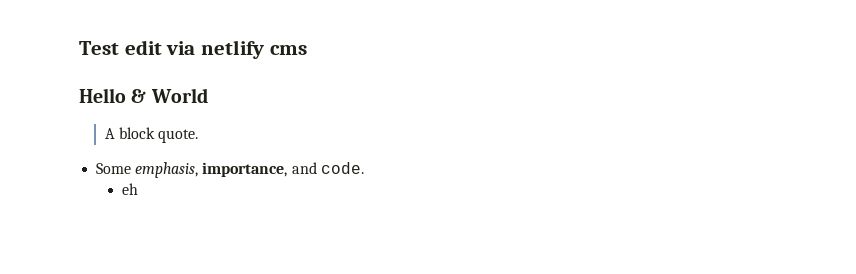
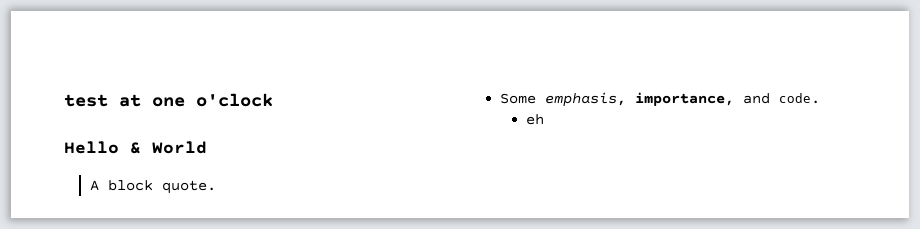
- Test edit via netlify cms
+ test at one o'clock

